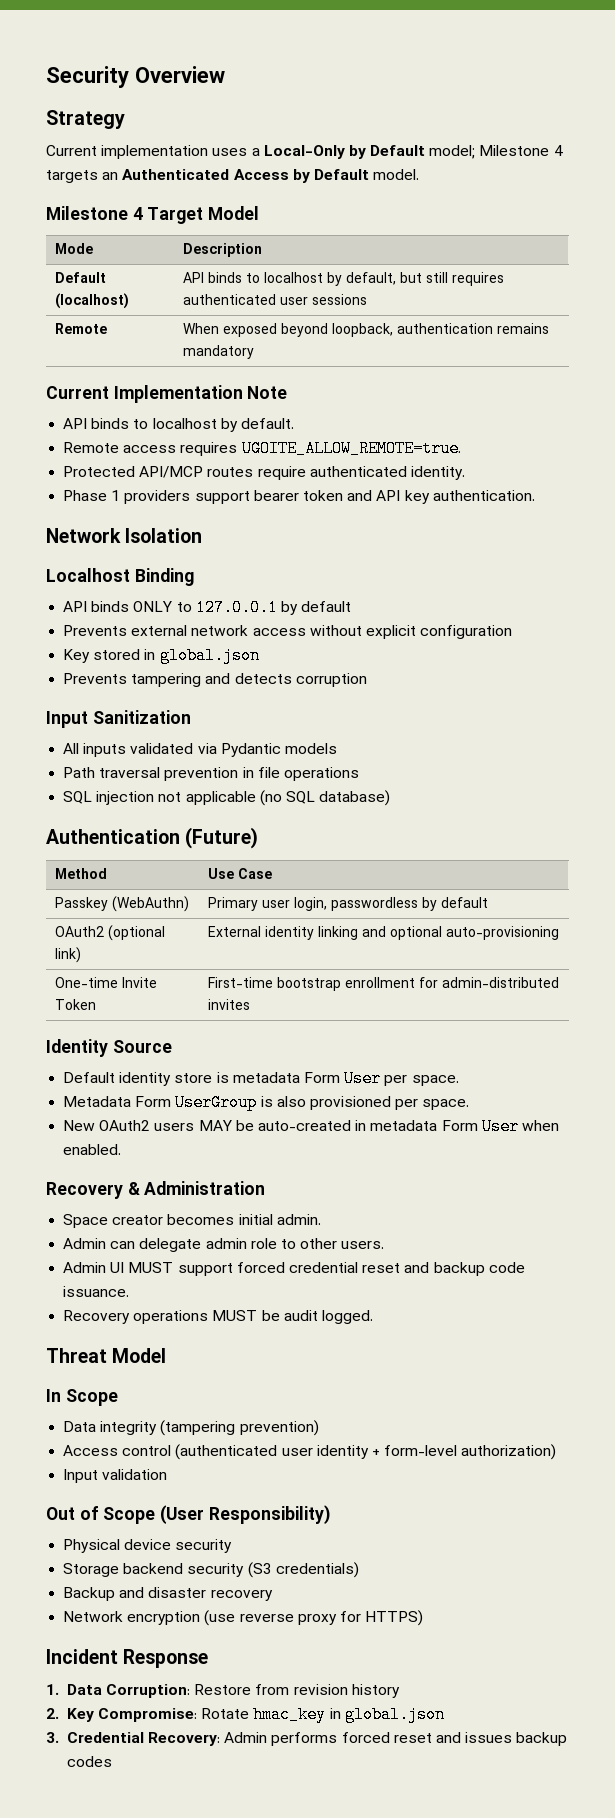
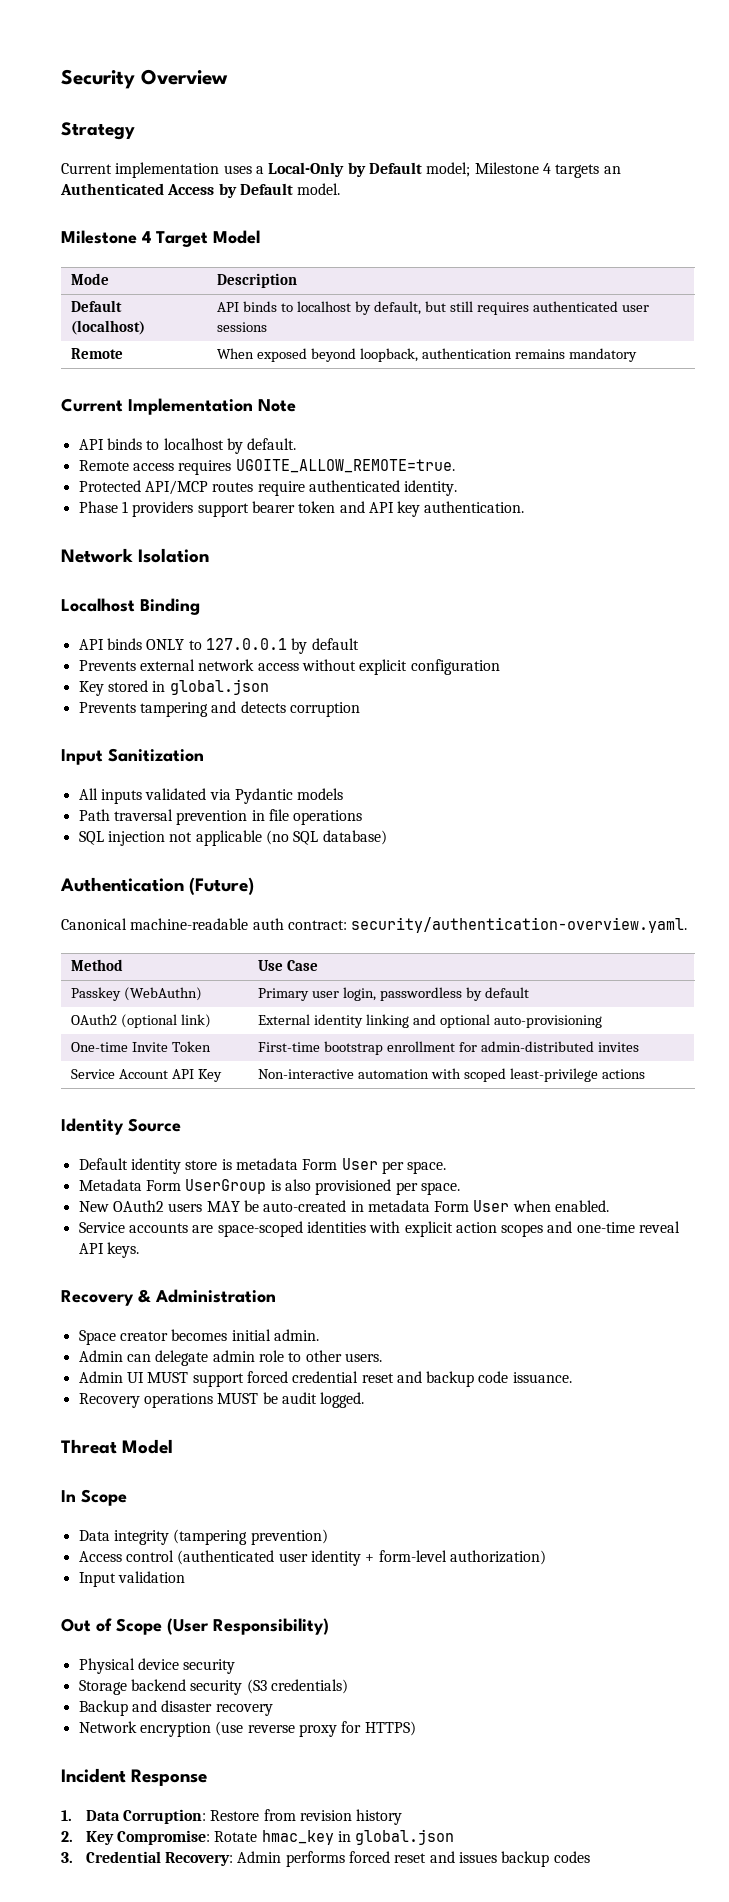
+ Canonical machine-readable auth contract: security/authentication-overview.yaml.
+ Service Account API Key | Non-interactive automation with scoped least-privilege actions
+ Service accounts are space-scoped identities with explicit action scopes and one-time reveal API keys.

